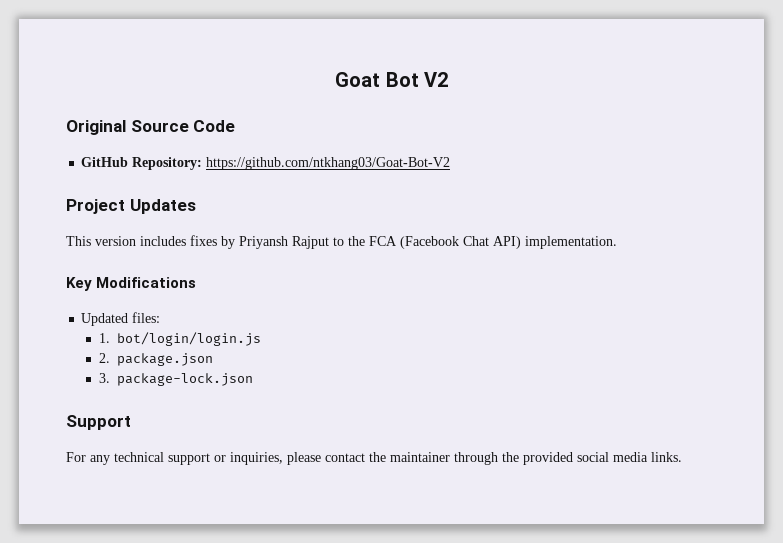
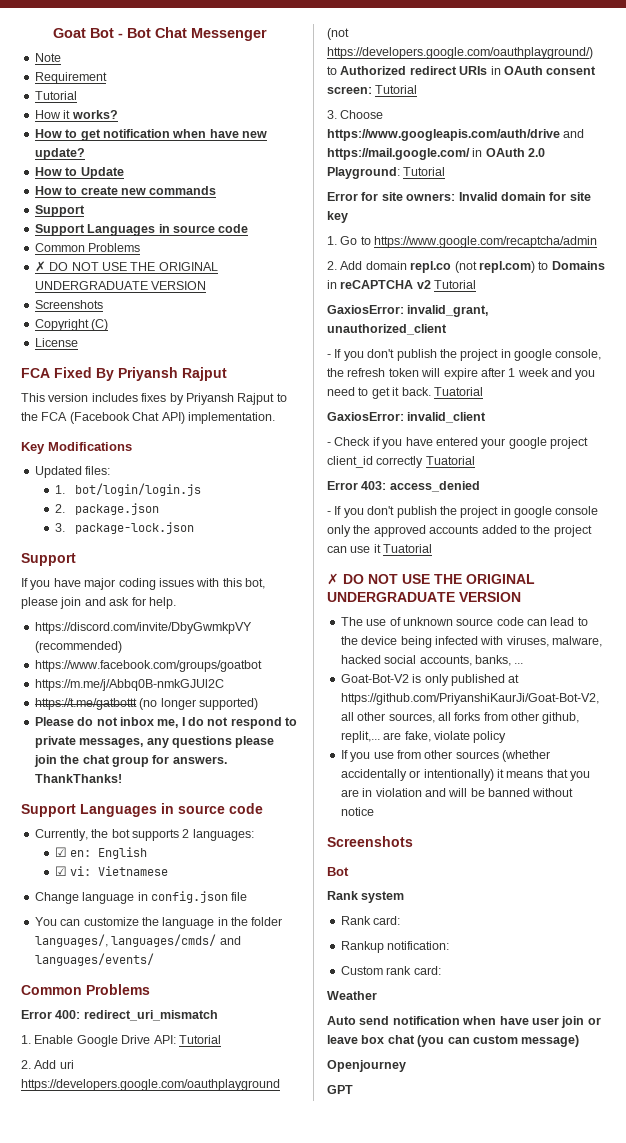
- Goat Bot V2
- Original Source Code
- GitHub Repository: https://github.com/ntkhang03/Goat-Bot-V2
- Project Updates
+ Goat Bot - Bot Chat Messenger
+ Note
+ Requirement
+ Tutorial
+ How it works?
+ How to get notification when have new update?
+ How to Update
+ How to create new commands
+ Support
+ Support Languages in source code
+ Common Problems
+ ✗ DO NOT USE THE ORIGINAL UNDERGRADUATE VERSION
+ Screenshots
+ Copyright (C)
+ License
+ FCA Fixed By Priyansh Rajput
- For any technical support or inquiries, please contact the maintainer through the provided social media links.
+ If you have major coding issues with this bot, please join and ask for help.
+ https://discord.com/invite/DbyGwmkpVY (recommended)
+ https://www.facebook.com/groups/goatbot
+ https://m.me/j/Abbq0B-nmkGJUl2C
+ https://t.me/gatbottt (no longer supported)
+ Please do not inbox me, I do not respond to private messages, any questions please join the chat group for answers. ThankThanks!
+ Support Languages in source code
+ Currently, the bot supports 2 languages:
+ ☑ en: English
+ ☑ vi: Vietnamese
+ Change language in config.json file
+ You can customize the language in the folder languages/, languages/cmds/ and languages/events/
+ Common Problems
+ Error 400: redirect_uri_mismatch
+ 1. Enable Google Drive API: Tutorial
+ 2. Add uri https://developers.google.com/oauthplayground (not https://developers.google.com/oauthplayground/) to Authorized redirect URIs in OAuth consent screen: Tutorial
+ 3. Choose https://www.googleapis.com/auth/drive and https://mail.google.com/ in OAuth 2.0 Playground: Tutorial
+ Error for site owners: Invalid domain for site key
+ 1. Go to https://www.google.com/recaptcha/admin
+ 2. Add domain repl.co (not repl.com) to Domains in reCAPTCHA v2 Tutorial
+ GaxiosError: invalid_grant, unauthorized_client
+ - If you don't publish the project in google console, the refresh token will expire after 1 week and you need to get it back. Tuatorial
+ GaxiosError: invalid_client
+ - Check if you have entered your google project client_id correctly Tuatorial
+ Error 403: access_denied
+ - If you don't publish the project in google console only the approved accounts added to the project can use it Tuatorial
+ ✗ DO NOT USE THE ORIGINAL UNDERGRADUATE VERSION
+ The use of unknown source code can lead to the device being infected with viruses, malware, hacked social accounts, banks, ...
+ Goat-Bot-V2 is only published at https://github.com/PriyanshiKaurJi/Goat-Bot-V2, all other sources, all forks from other github, replit,... are fake, violate policy
+ If you use from other sources (whether accidentally or intentionally) it means that you are in violation and will be banned without notice
+ Screenshots
+ Bot
+ Rank system
+ Rank card:
+ Rankup notification:
+ Custom rank card:
+ Weather
+ Auto send notification when have user join or leave box chat (you can custom message)
+ Openjourney
+ GPT

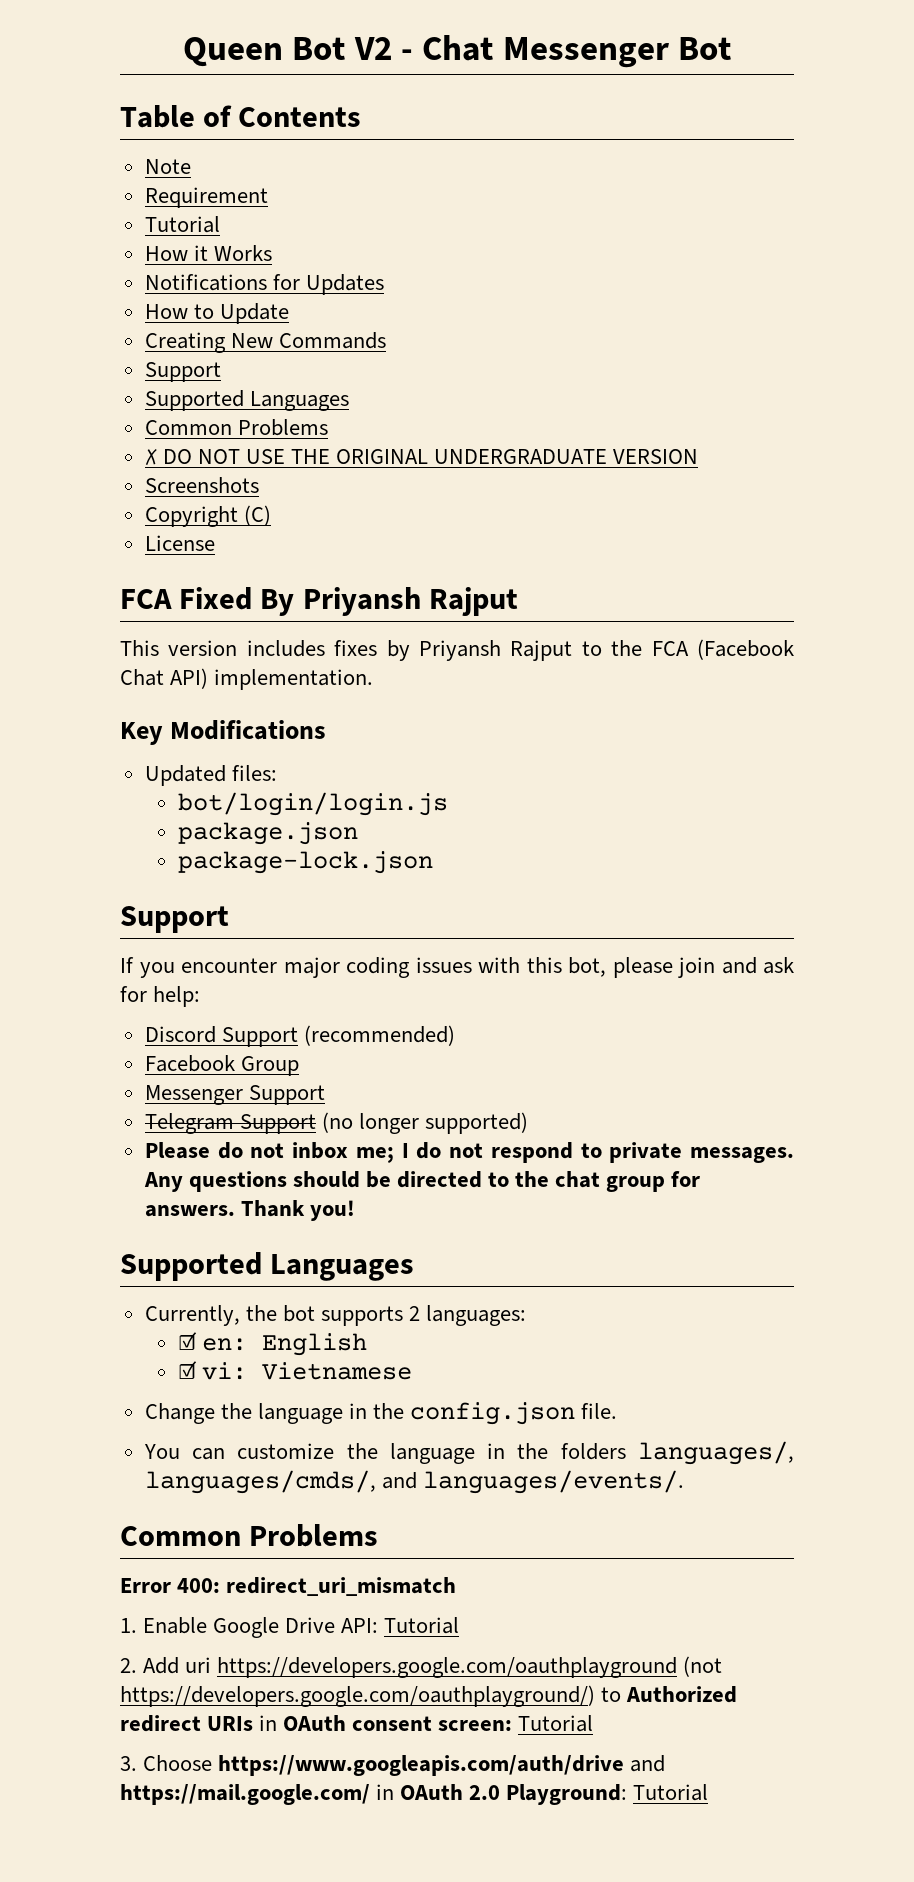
- Goat Bot - Bot Chat Messenger
+ Queen Bot V2 - Chat Messenger Bot
+ Table of Contents
- How it works?
- How to get notification when have new update?
+ How it Works
+ Notifications for Updates
  How to Update
- How to create new commands
+ Creating New Commands
  Support
- Support Languages in source code
+ Supported Languages
- 1. bot/login/login.js
+ bot/login/login.js
- 2. package.json
+ package.json
- 3. package-lock.json
+ package-lock.json
- If you have major coding issues with this bot, please join and ask for help.
- https://discord.com/invite/DbyGwmkpVY (recommended)
- https://www.facebook.com/groups/goatbot
- https://m.me/j/Abbq0B-nmkGJUl2C
- https://t.me/gatbottt (no longer supported)
+ If you encounter major coding issues with this bot, please join and ask for help:
+ Discord Support (recommended)
+ Facebook Group
+ Messenger Support
+ Telegram Support (no longer supported)
- Please do not inbox me, I do not respond to private messages, any questions please join the chat group for answers.
+ Please do not inbox me; I do not respond to private messages. Any questions should be directed to the chat group for answers.
- ThankThanks!
- Support Languages in source code
+ Thank you!
+ Supported Languages
- Change language in config.json file
+ Change the language in the config.json file.
- You can customize the language in the folder languages/, languages/cmds/ and languages/events/
+ You can customize the language in the folders languages/, languages/cmds/, and languages/events/.
- Error for site owners: Invalid domain for site key
- 1. Go to https://www.google.com/recaptcha/admin
- 2. Add domain repl.co (not repl.com) to Domains in reCAPTCHA v2 Tutorial
- GaxiosError: invalid_grant, unauthorized_client
- - If you don't publish the project in google console, the refresh token will expire after 1 week and you need to get it back. Tuatorial
- GaxiosError: invalid_client
- - Check if you have entered your google project client_id correctly Tuatorial
- Error 403: access_denied
- - If you don't publish the project in google console only the approved accounts added to the project can use it Tuatorial
- ✗ DO NOT USE THE ORIGINAL UNDERGRADUATE VERSION
- The use of unknown source code can lead to the device being infected with viruses, malware, hacked social accounts, banks, ...
- Goat-Bot-V2 is only published at https://github.com/PriyanshiKaurJi/Goat-Bot-V2, all other sources, all forks from other github, replit,... are fake, violate policy
- If you use from other sources (whether accidentally or intentionally) it means that you are in violation and will be banned without notice
- Screenshots
- Bot
- Rank system
- Rank card:
- Rankup notification:
- Custom rank card:
- Weather
- Auto send notification when have user join or leave box chat (you can custom message)
- Openjourney
- GPT

